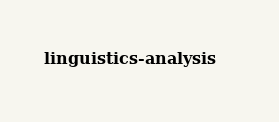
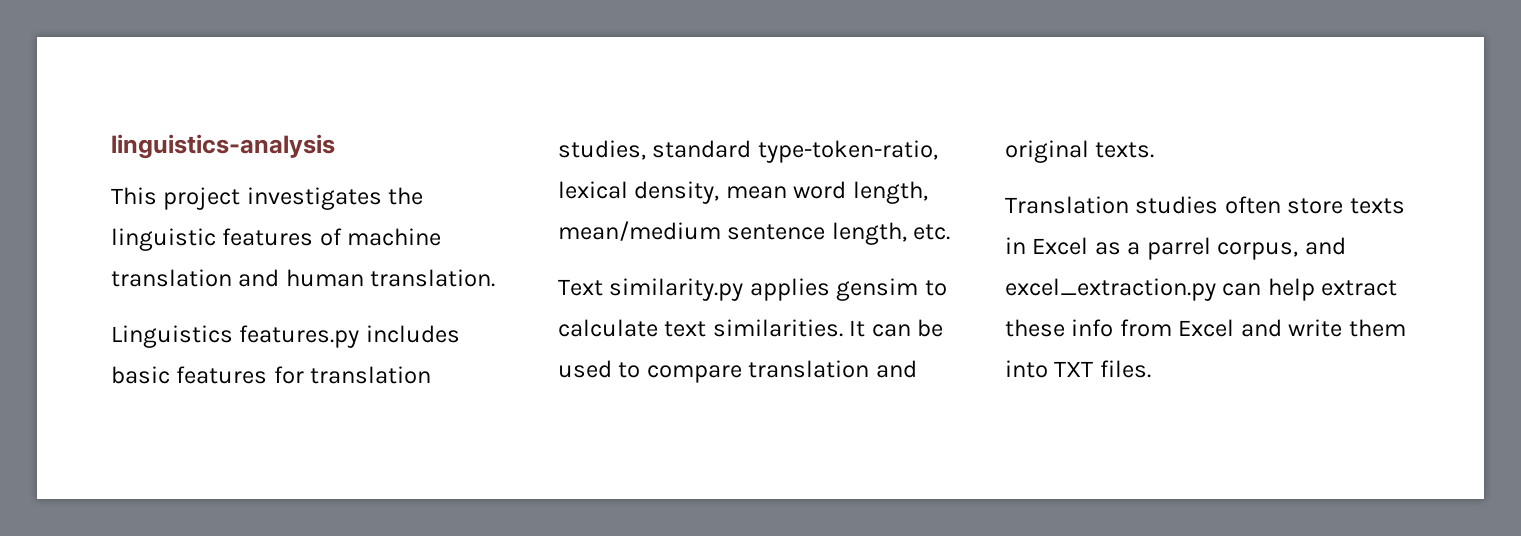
+ This project investigates the linguistic features of machine translation and human translation.
+ Linguistics features.py includes basic features for translation studies, standard type-token-ratio, lexical density, mean word length, mean/medium sentence length, etc.
+ Text similarity.py applies gensim to calculate text similarities. It can be used to compare translation and original texts.
+ Translation studies often store texts in Excel as a parrel corpus, and excel_extraction.py can help extract these info from Excel and write them into TXT files.

